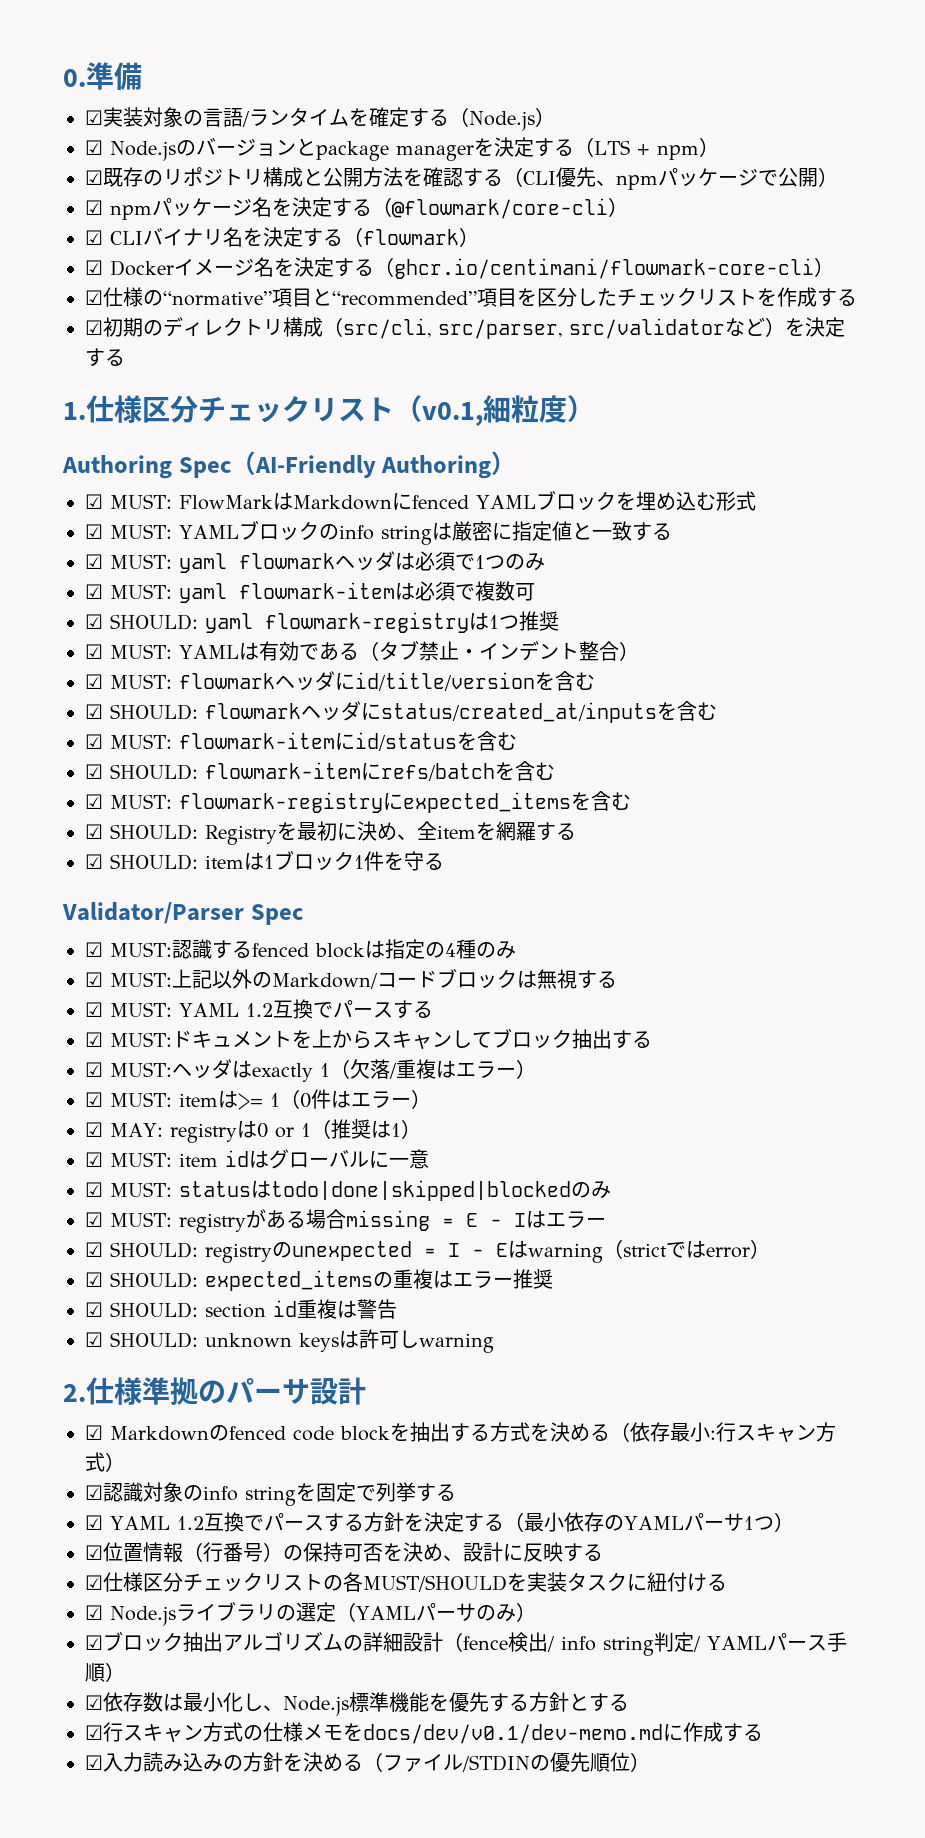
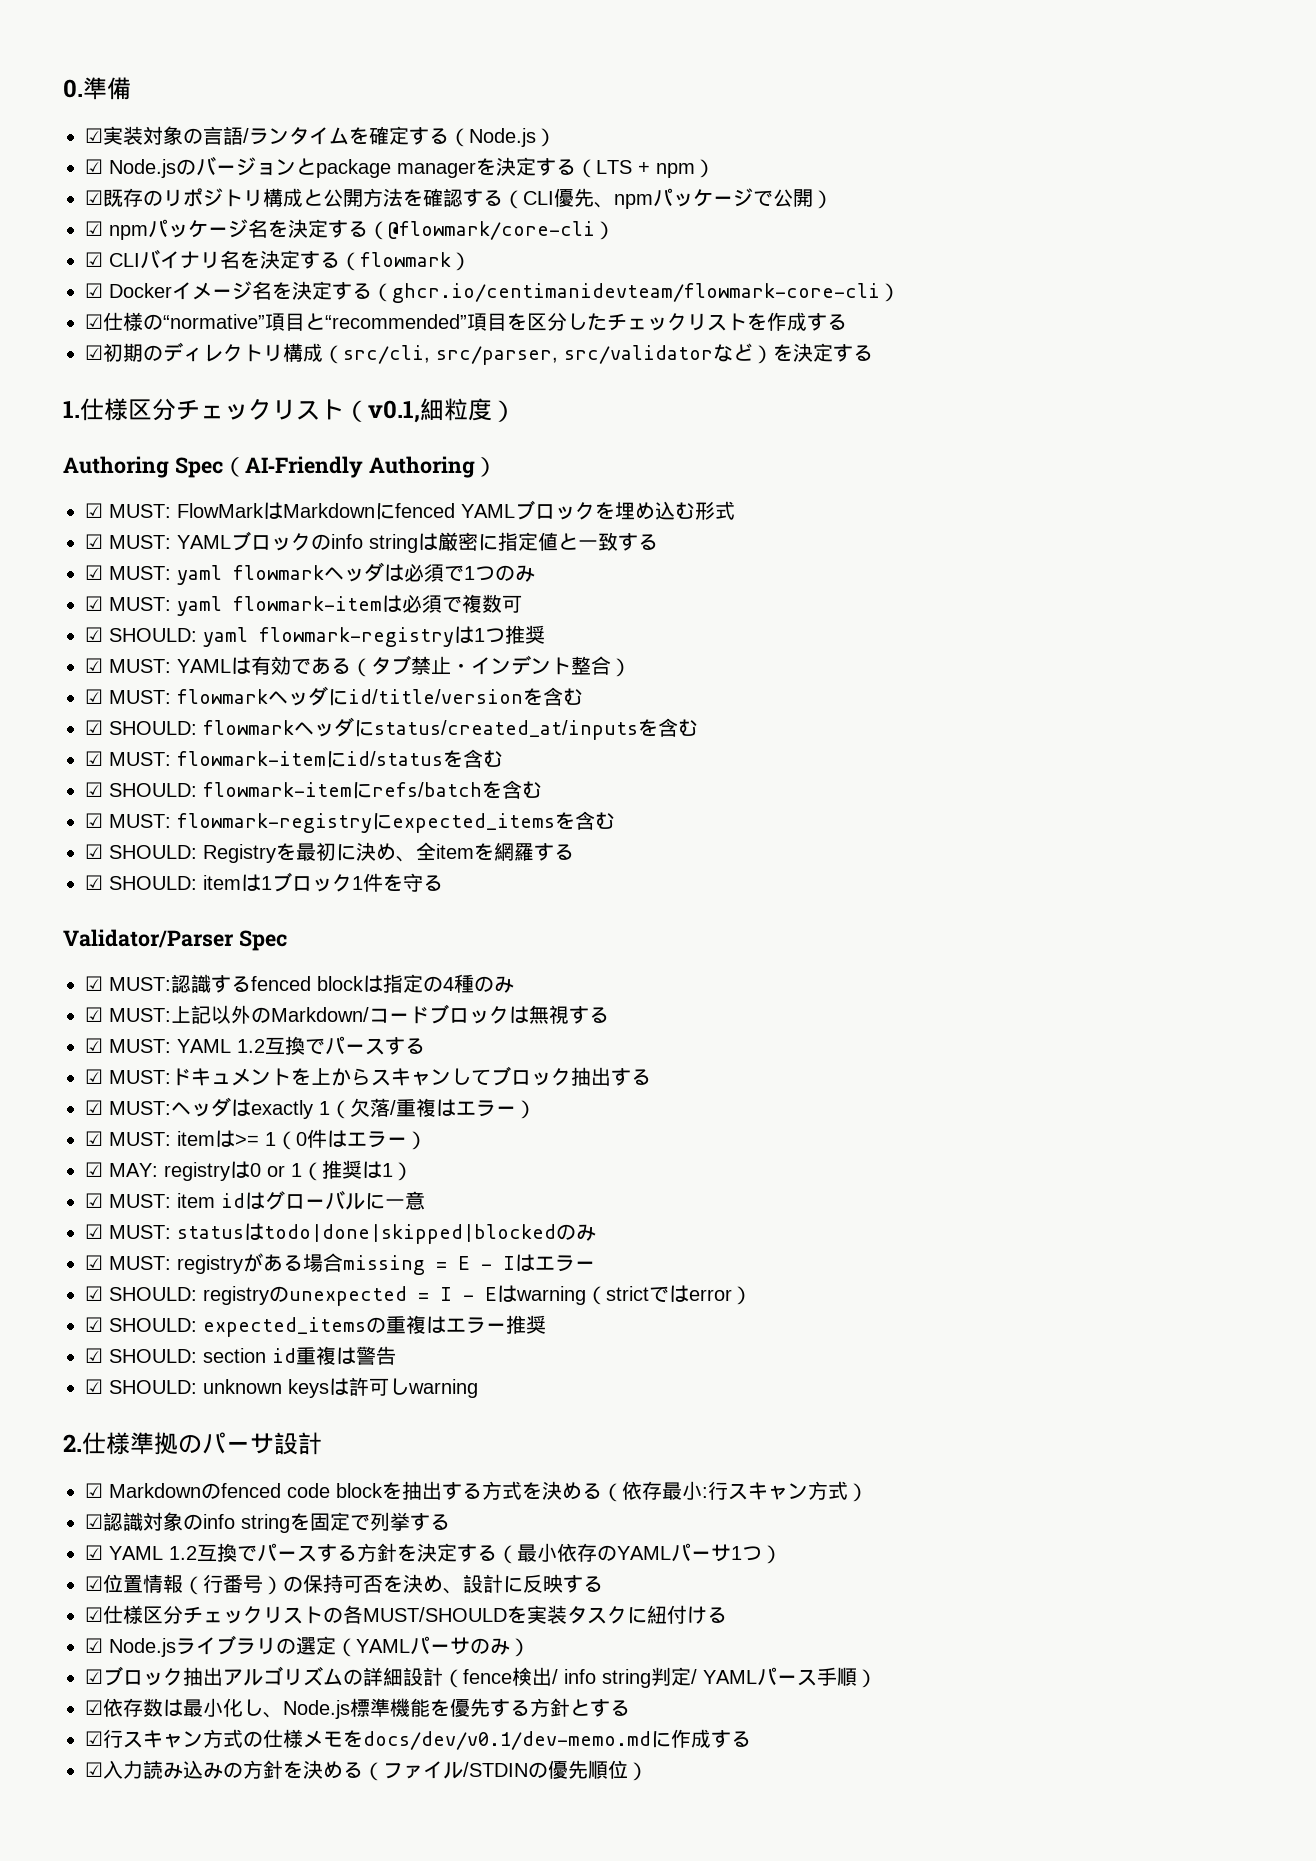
- ☑ Dockerイメージ名を決定する（ghcr.io/centimani/flowmark-core-cli）
+ ☑ Dockerイメージ名を決定する（ghcr.io/centimanidevteam/flowmark-core-cli）

